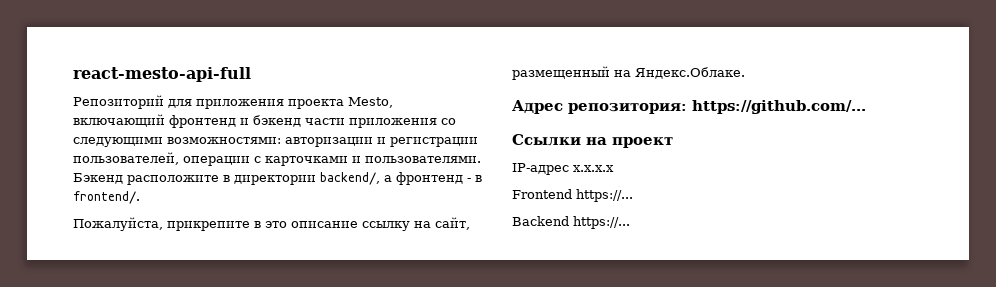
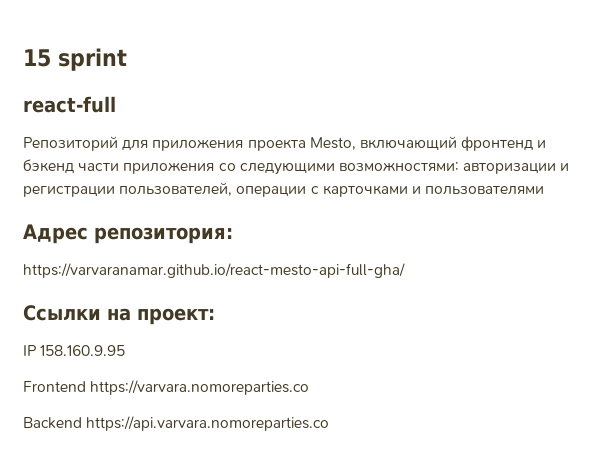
- react-mesto-api-full
+ 15 sprint
+ react-full
- Репозиторий для приложения проекта Mesto, включающий фронтенд и бэкенд части приложения со следующими возможностями: авторизации и регистрации пользователей, операции с карточками и пользователями. Бэкенд расположите в директории backend/, а фронтенд - в frontend/.
- Пожалуйста, прикрепите в это описание ссылку на сайт, размещенный на Яндекс.Облаке.
+ Репозиторий для приложения проекта Mesto, включающий фронтенд и бэкенд части приложения со следующими возможностями: авторизации и регистрации пользователей, операции с карточками и пользователями
- Адрес репозитория: https://github.com/...
+ Адрес репозитория:
+ https://varvaranamar.github.io/react-mesto-api-full-gha/
- Ссылки на проект
- IP-адрес x.x.x.x
+ Ссылки на проект:
+ IP 158.160.9.95
- Frontend https://...
+ Frontend https://varvara.nomoreparties.co
- Backend https://...
+ Backend https://api.varvara.nomoreparties.co

